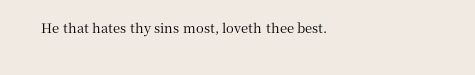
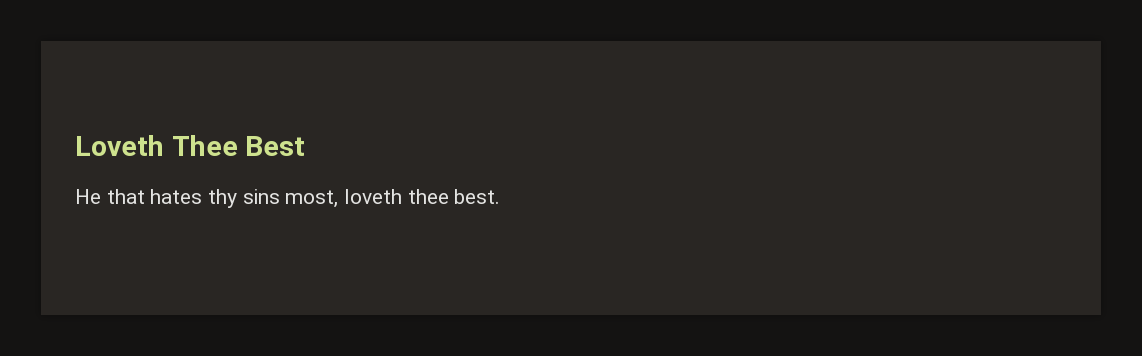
+ Loveth Thee Best

